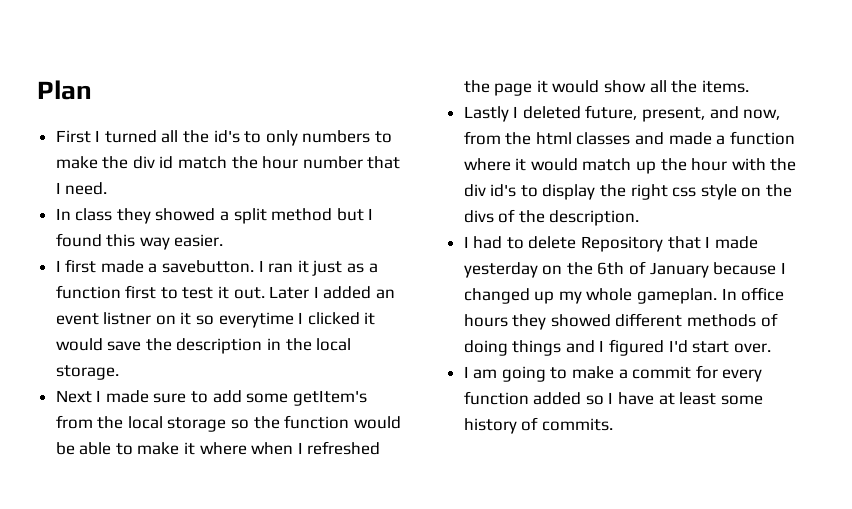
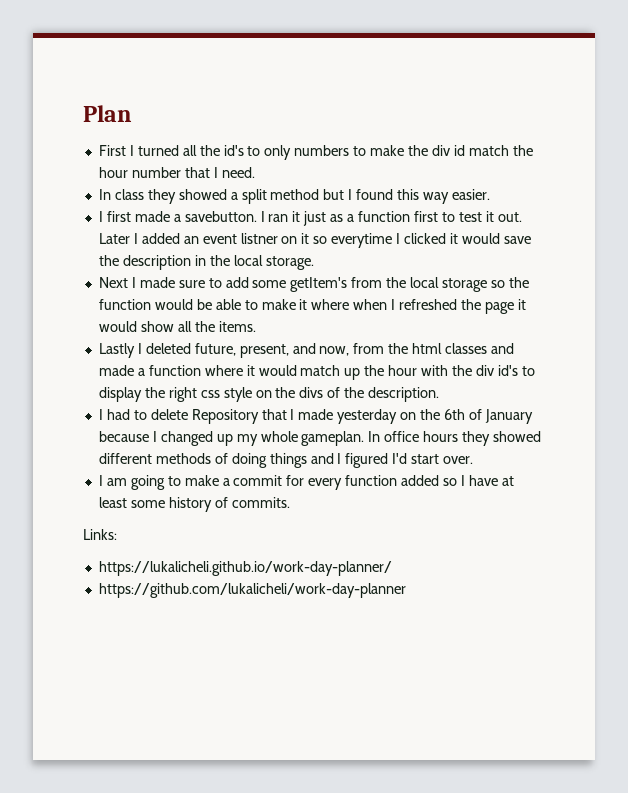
+ Links:
+ https://lukalicheli.github.io/work-day-planner/
+ https://github.com/lukalicheli/work-day-planner

